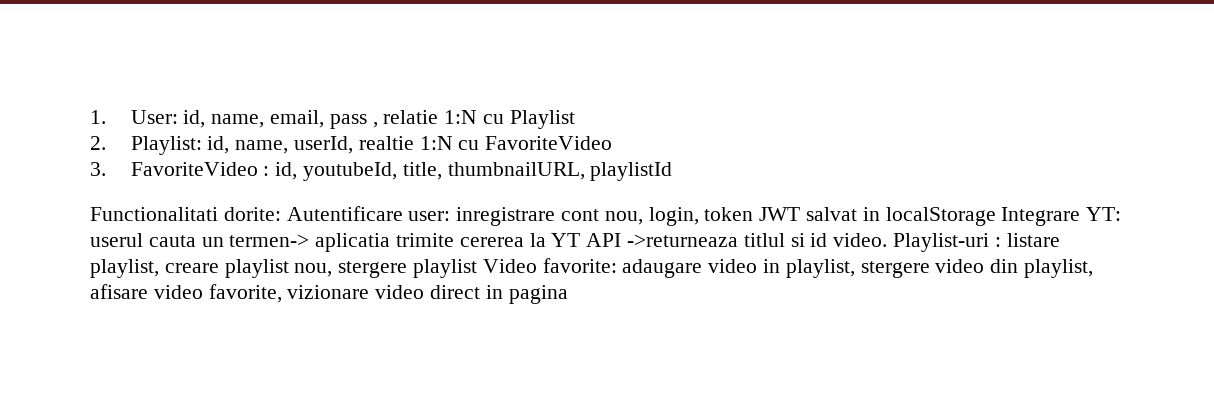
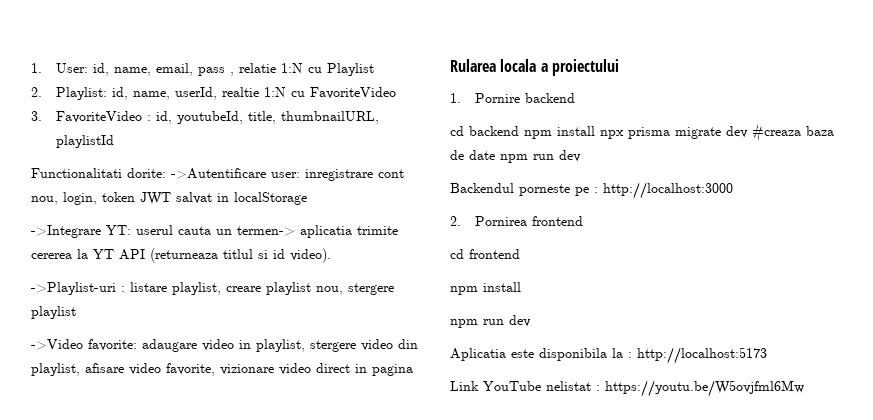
- Functionalitati dorite: Autentificare user: inregistrare cont nou, login, token JWT salvat in localStorage Integrare YT: userul cauta un termen-> aplicatia trimite cererea la YT API ->returneaza titlul si id video. Playlist-uri : listare playlist, creare playlist nou, stergere playlist Video favorite: adaugare video in playlist, stergere video din playlist, afisare video favorite, vizionare video direct in pagina
+ Functionalitati dorite: ->Autentificare user: inregistrare cont nou, login, token JWT salvat in localStorage
+ ->Integrare YT: userul cauta un termen-> aplicatia trimite cererea la YT API (returneaza titlul si id video).
+ ->Playlist-uri : listare playlist, creare playlist nou, stergere playlist
+ ->Video favorite: adaugare video in playlist, stergere video din playlist, afisare video favorite, vizionare video direct in pagina
+ Rularea locala a proiectului
+ 1. Pornire backend
+ cd backend npm install npx prisma migrate dev #creaza baza de date npm run dev
+ Backendul porneste pe : http://localhost:3000
+ 2. Pornirea frontend
+ cd frontend
+ npm install
+ npm run dev
+ Aplicatia este disponibila la : http://localhost:5173
+ Link YouTube nelistat : https://youtu.be/W5ovjfml6Mw

